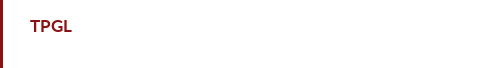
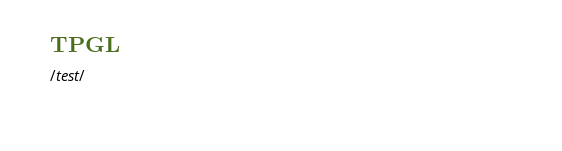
+ /test/

